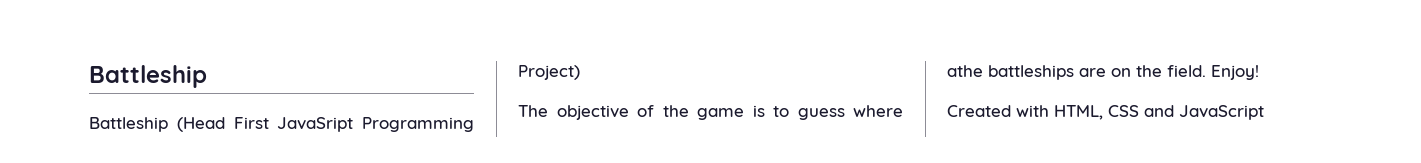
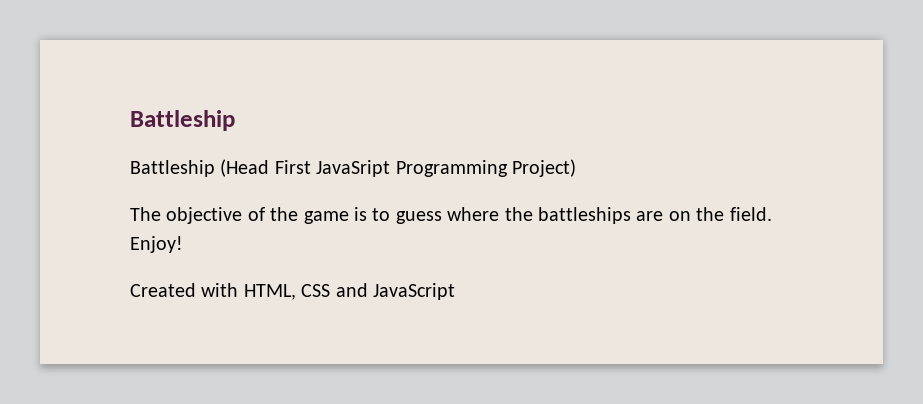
- The objective of the game is to guess where athe battleships are on the field.
+ The objective of the game is to guess where the battleships are on the field.

